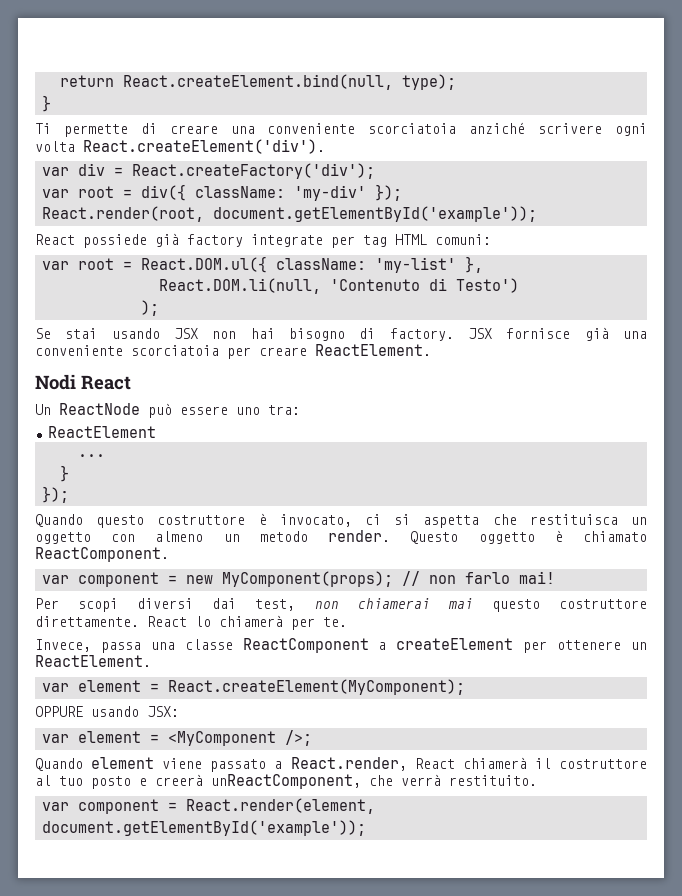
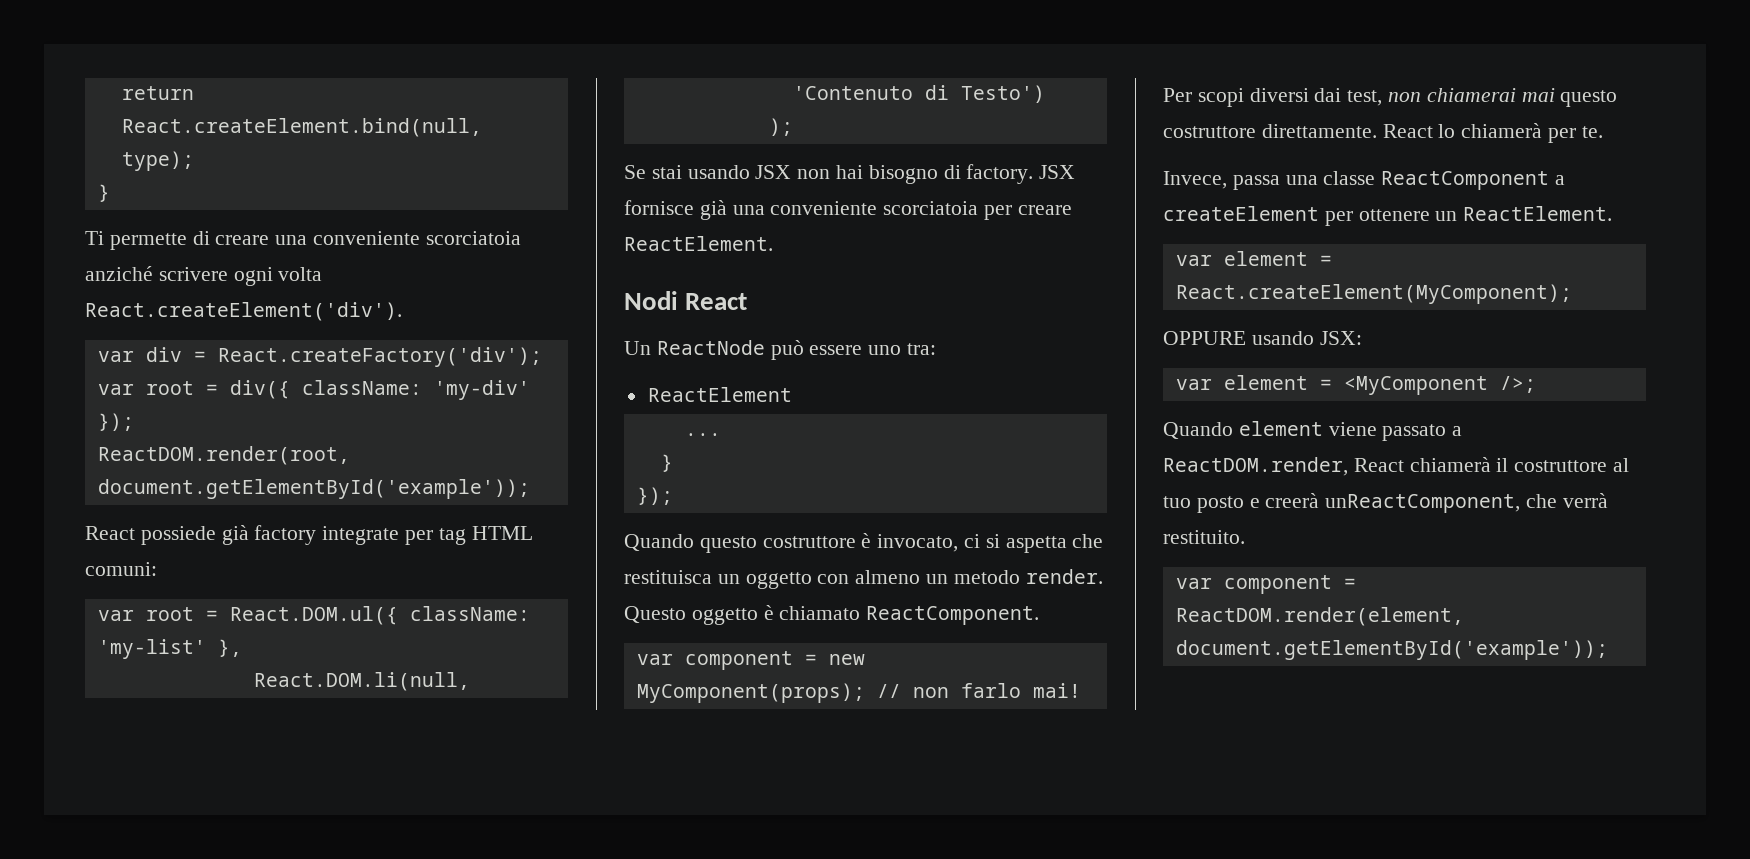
- React.render(root, document.getElementById('example'));
+ ReactDOM.render(root, document.getElementById('example'));
- Quando element viene passato a React.render, React chiamerà il costruttore al tuo posto e creerà unReactComponent, che verrà restituito.
+ Quando element viene passato a ReactDOM.render, React chiamerà il costruttore al tuo posto e creerà unReactComponent, che verrà restituito.
- var component = React.render(element, document.getElementById('example'));
+ var component = ReactDOM.render(element, document.getElementById('example'));

